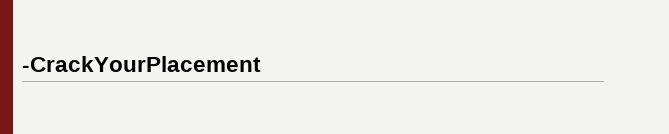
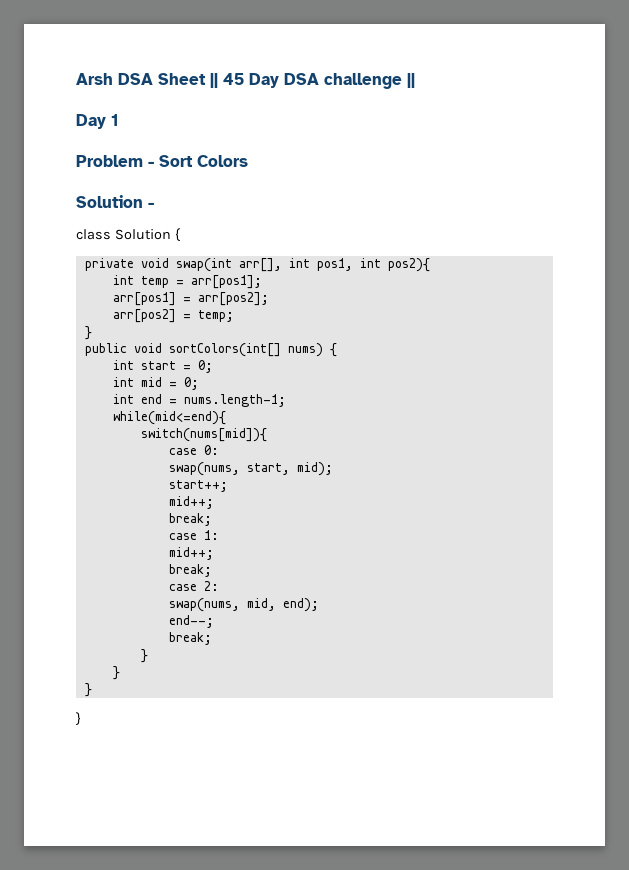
- -CrackYourPlacement
+ Arsh DSA Sheet || 45 Day DSA challenge ||
+ Day 1
+ Problem - Sort Colors
+ Solution -
+ class Solution {
+ private void swap(int arr[], int pos1, int pos2){
+ int temp = arr[pos1];
+ arr[pos1] = arr[pos2];
+ arr[pos2] = temp;
+ }
+ public void sortColors(int[] nums) {
+ int start = 0;
+ int mid = 0;
+ int end = nums.length-1;
+ while(mid<=end){
+ switch(nums[mid]){
+ case 0:
+ swap(nums, start, mid);
+ start++;
+ mid++;
+ break;
+ case 1:
+ mid++;
+ break;
+ case 2:
+ swap(nums, mid, end);
+ end--;
+ break;
+ }
+ }
+ }
+ }

